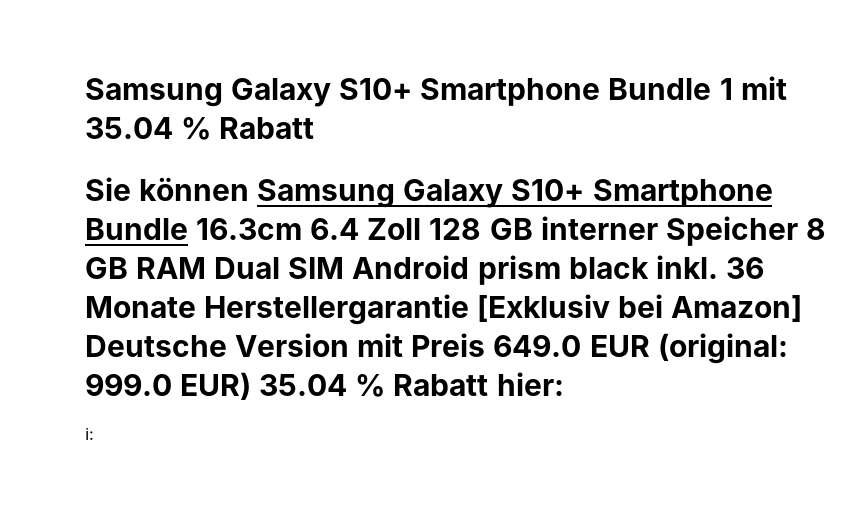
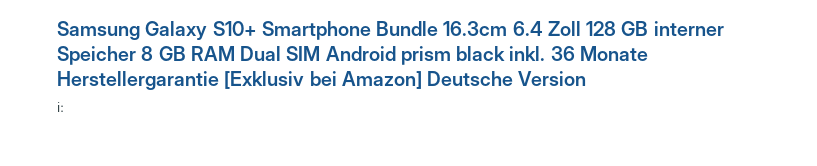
- Samsung Galaxy S10+ Smartphone Bundle 1 mit 35.04 % Rabatt
- Sie können Samsung Galaxy S10+ Smartphone Bundle 16.3cm 6.4 Zoll 128 GB interner Speicher 8 GB RAM Dual SIM Android prism black inkl.
+ Samsung Galaxy S10+ Smartphone Bundle 16.3cm 6.4 Zoll 128 GB interner Speicher 8 GB RAM Dual SIM Android prism black inkl.
- 36 Monate Herstellergarantie [Exklusiv bei Amazon] Deutsche Version mit Preis 649.0 EUR (original: 999.0 EUR) 35.04 % Rabatt hier:
+ 36 Monate Herstellergarantie [Exklusiv bei Amazon] Deutsche Version

